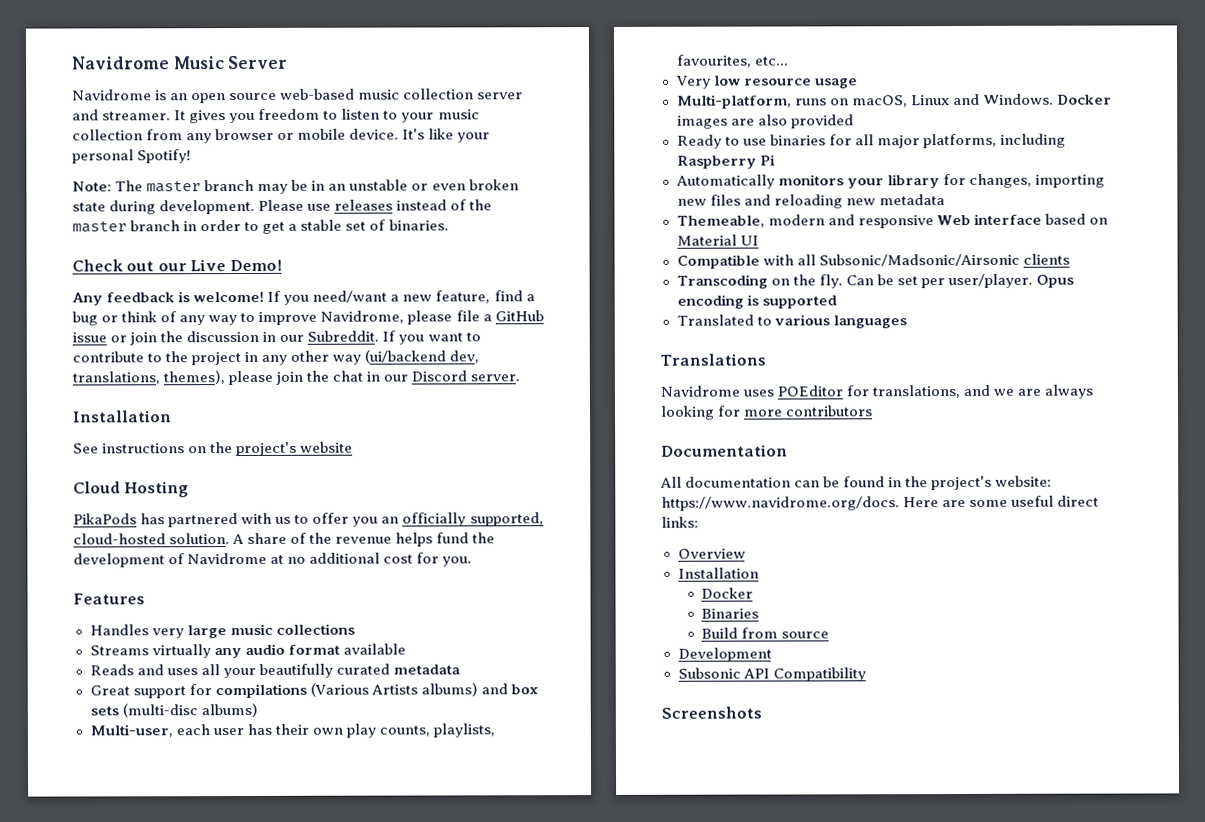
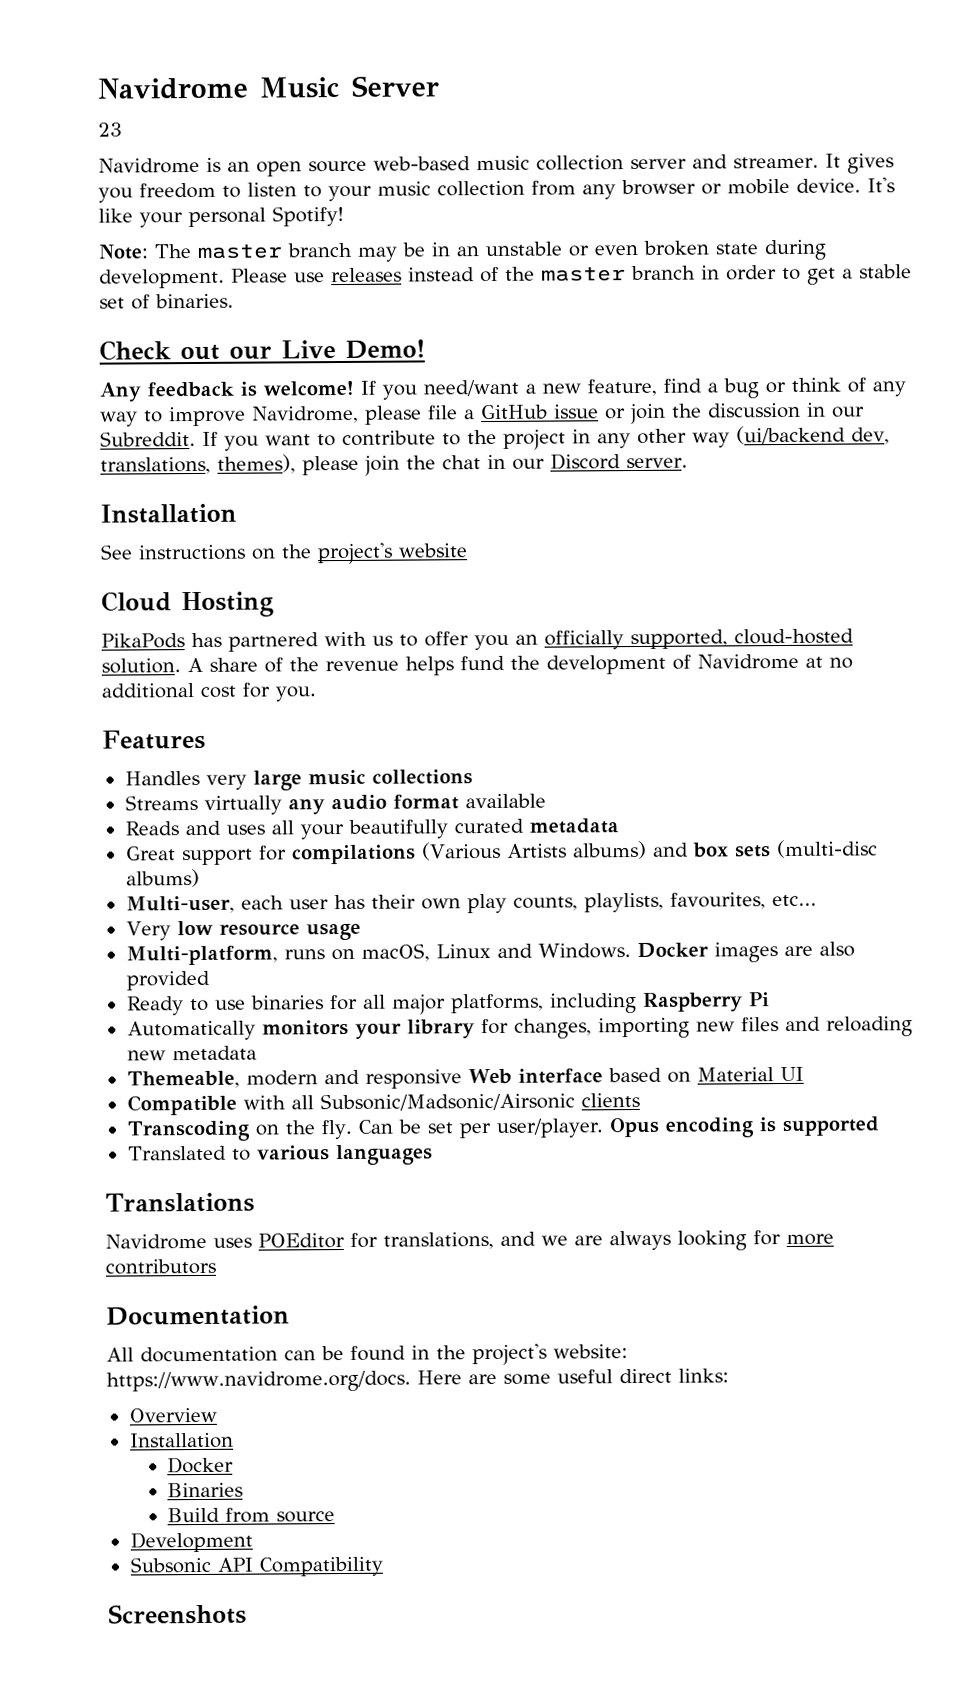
+ 23

